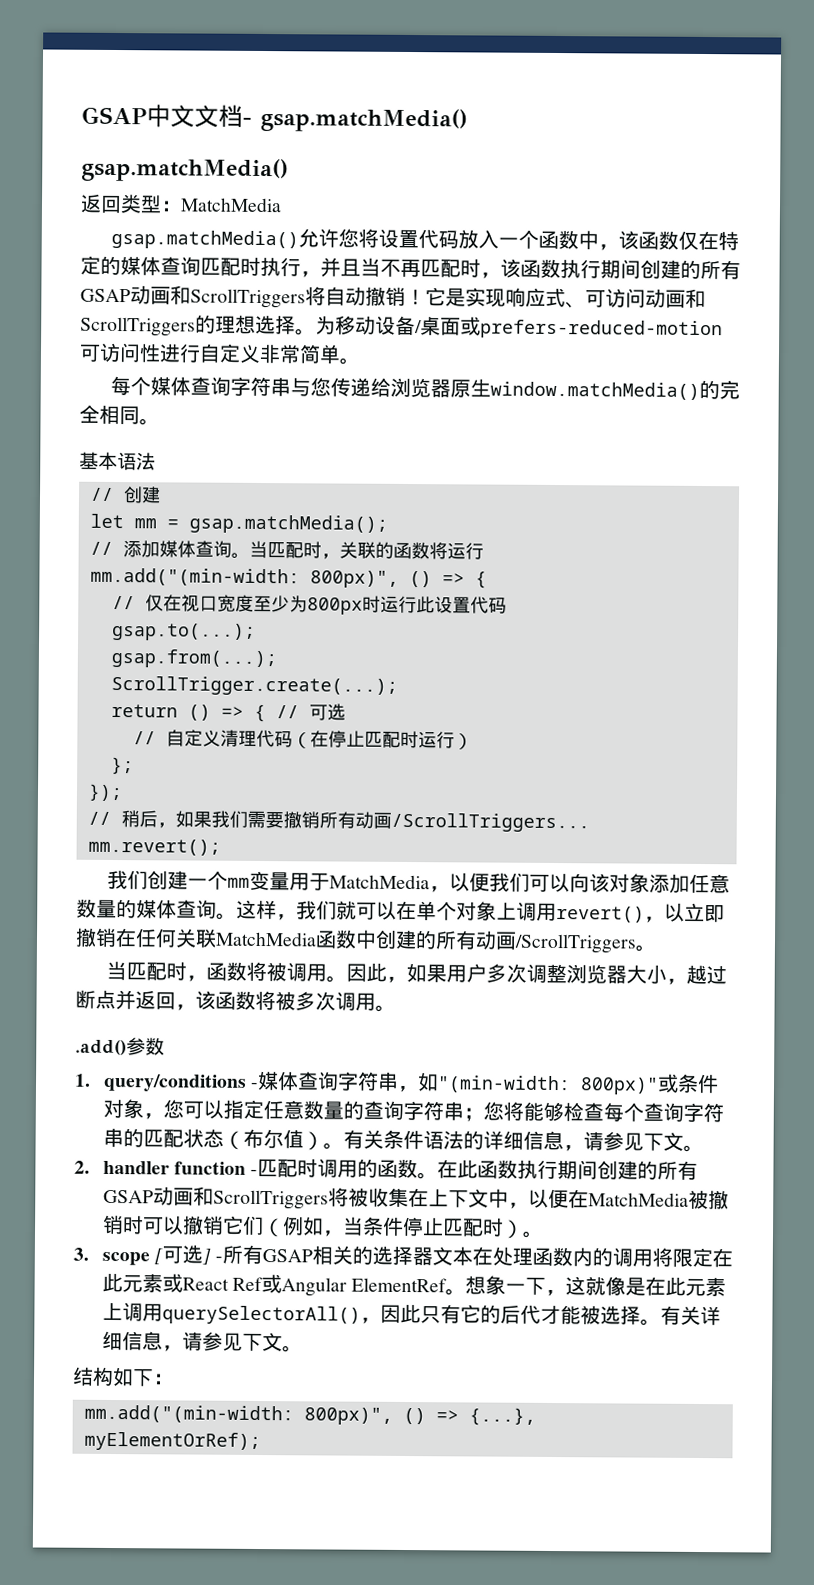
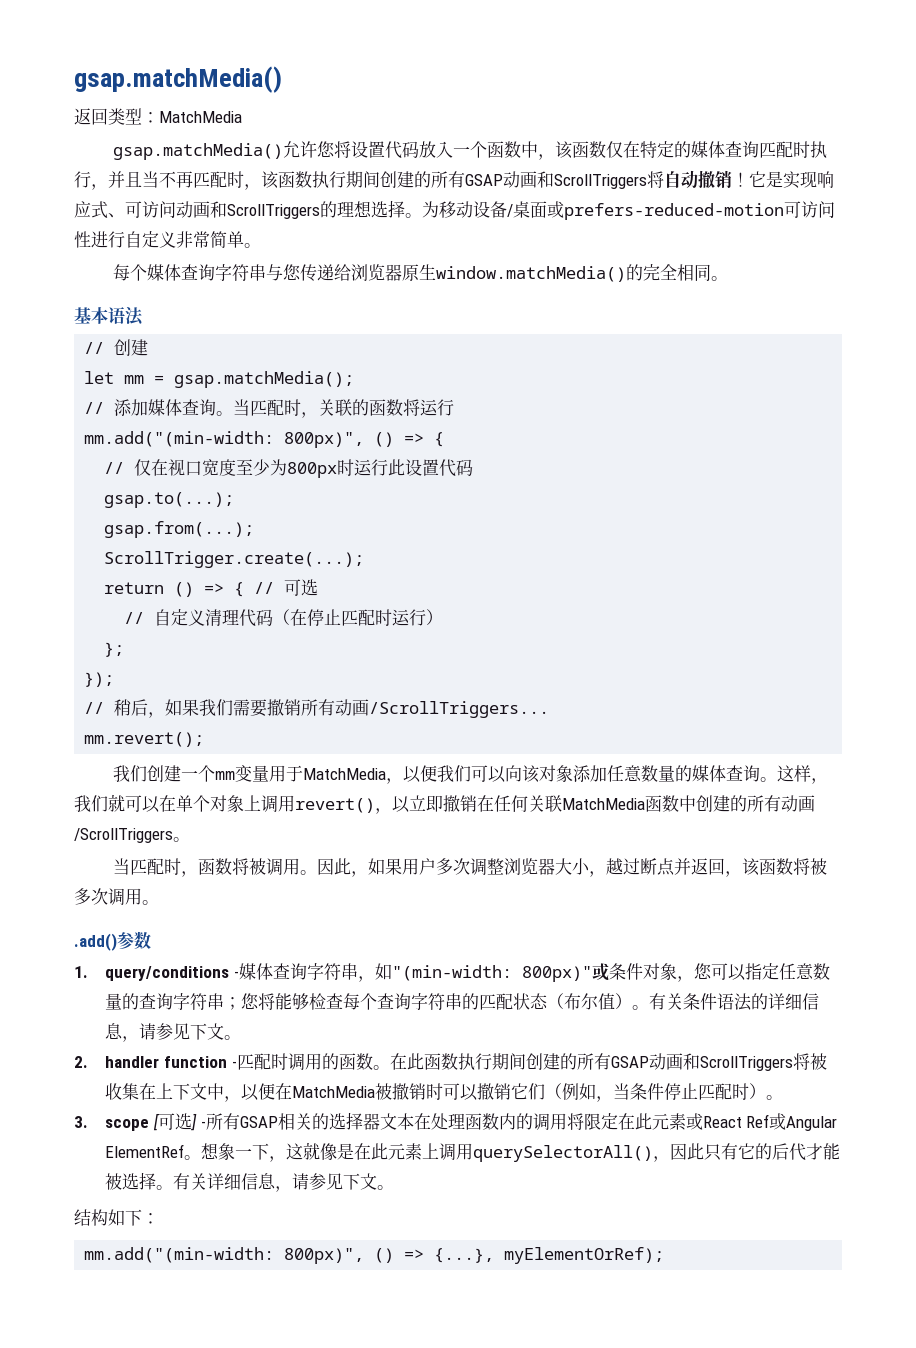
- GSAP中文文档- gsap.matchMedia()

